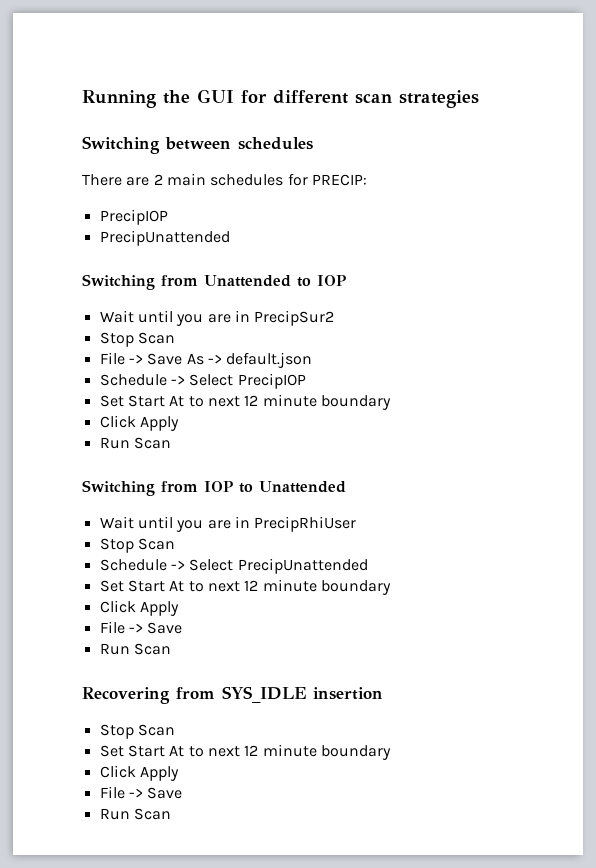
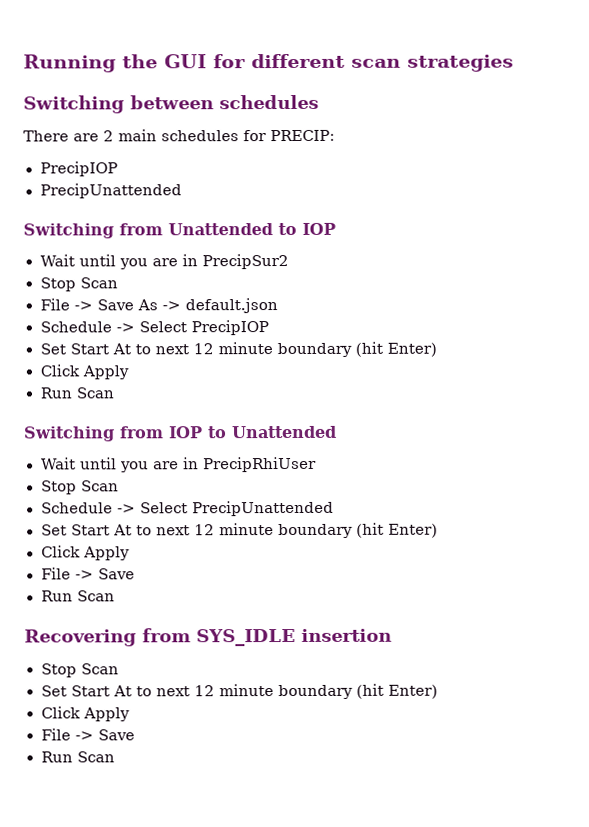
  Schedule -> Select PrecipIOP
- Set Start At to next 12 minute boundary
+ Set Start At to next 12 minute boundary (hit Enter)
  Schedule -> Select PrecipUnattended
- Set Start At to next 12 minute boundary
+ Set Start At to next 12 minute boundary (hit Enter)
  Recovering from SYS_IDLE insertion
  Stop Scan
- Set Start At to next 12 minute boundary
+ Set Start At to next 12 minute boundary (hit Enter)

